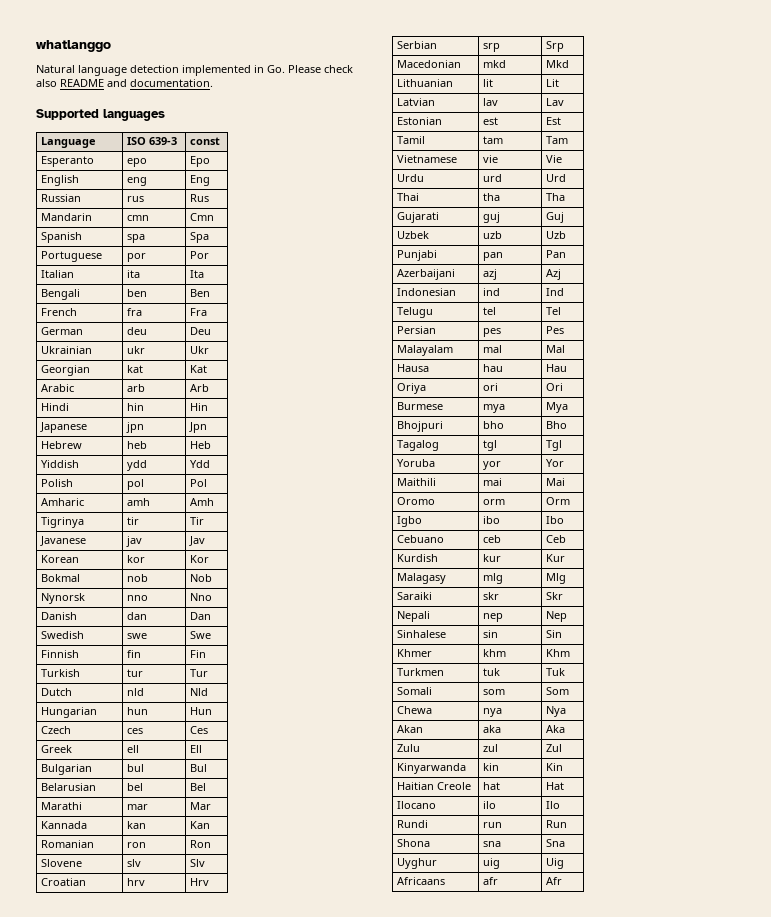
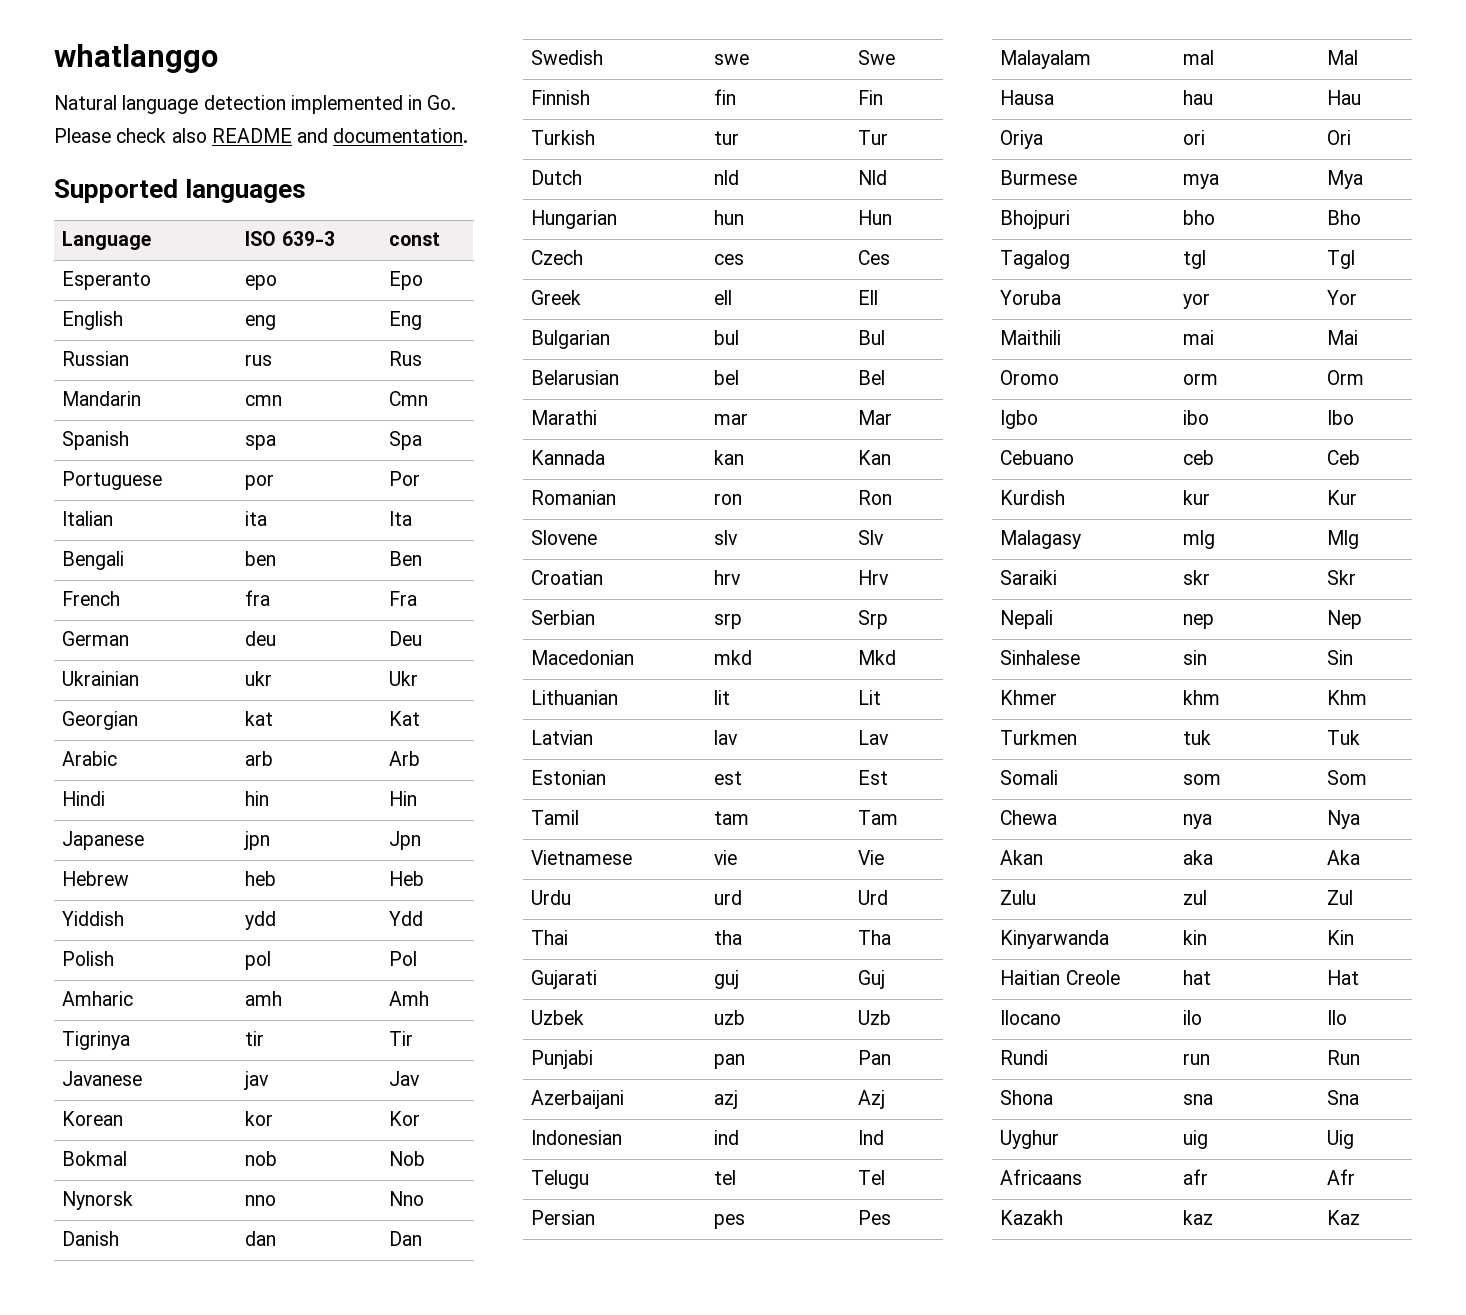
+ Kazakh | kaz | Kaz

